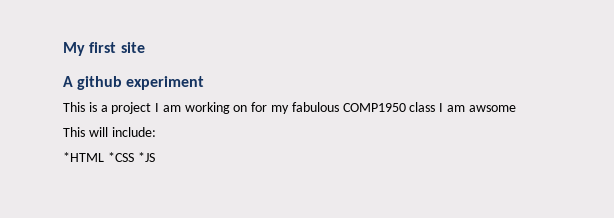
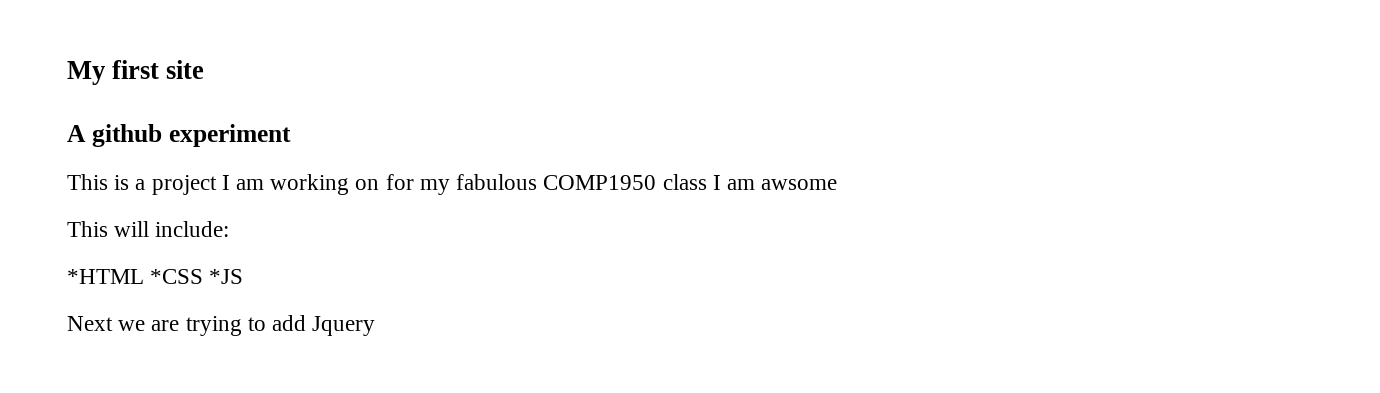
+ Next we are trying to add Jquery

